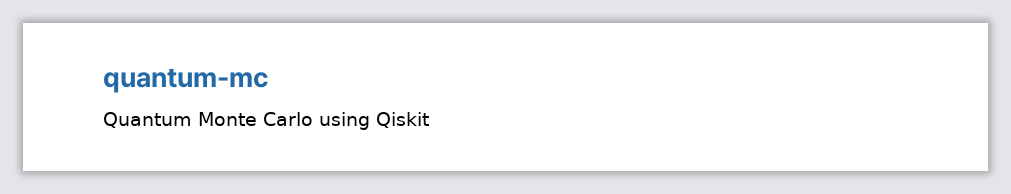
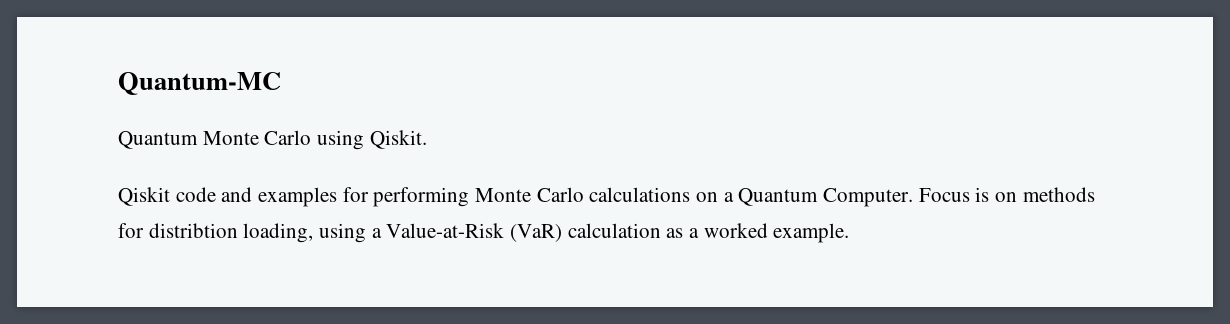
- quantum-mc
+ Quantum-MC
- Quantum Monte Carlo using Qiskit
+ Quantum Monte Carlo using Qiskit.
+ Qiskit code and examples for performing Monte Carlo calculations on a Quantum Computer. Focus is on methods for distribtion loading, using a Value-at-Risk (VaR) calculation as a worked example.

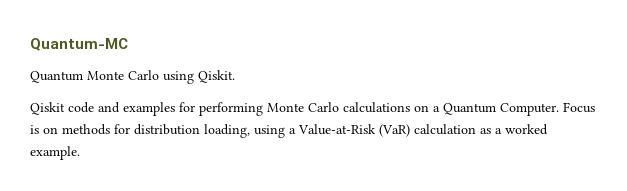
- Focus is on methods for distribtion loading, using a Value-at-Risk (VaR) calculation as a worked example.
+ Focus is on methods for distribution loading, using a Value-at-Risk (VaR) calculation as a worked example.

